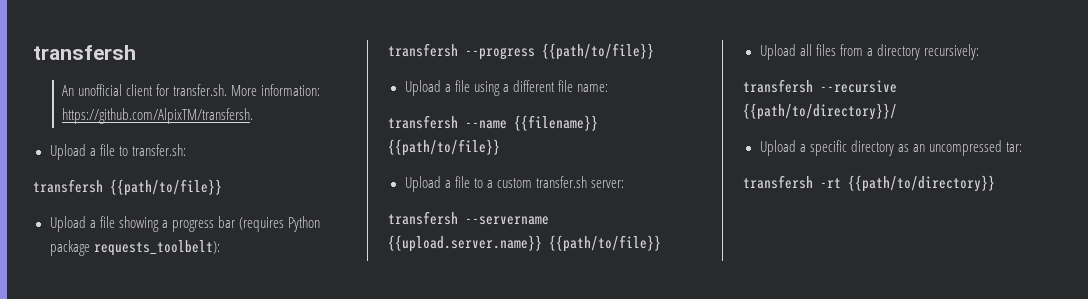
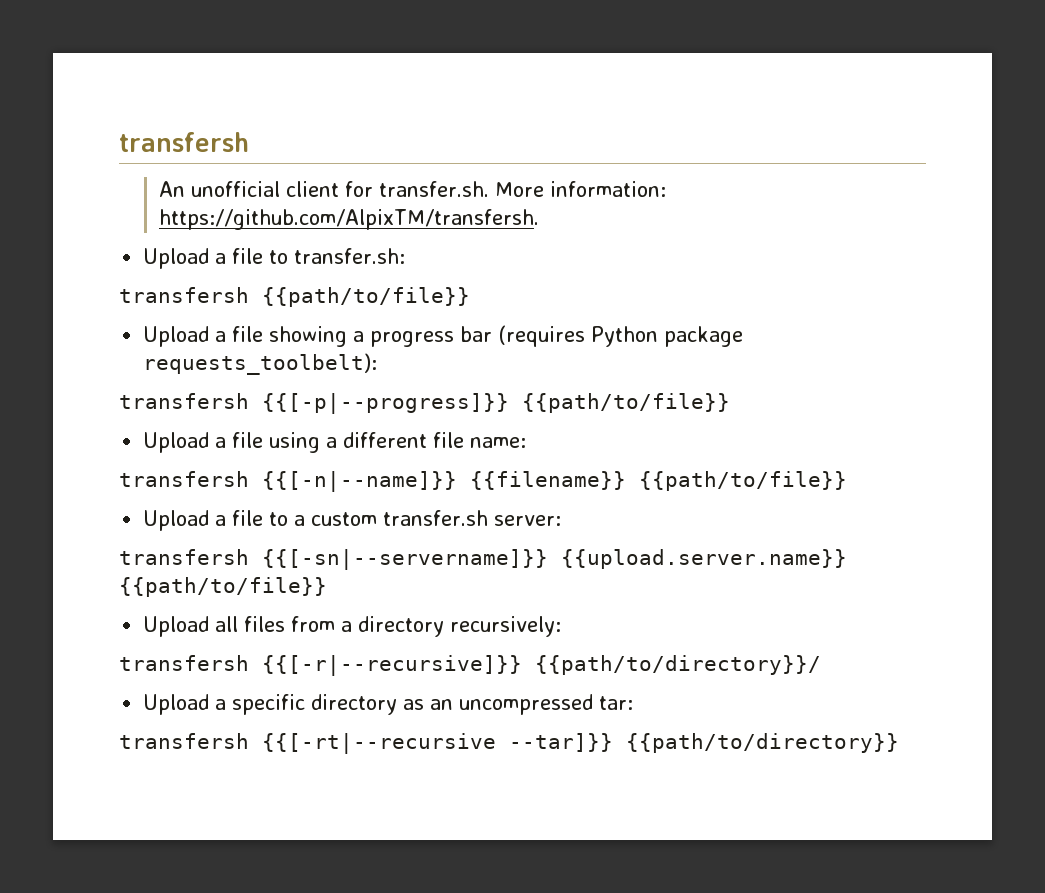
- transfersh --progress {{path/to/file}}
+ transfersh {{[-p|--progress]}} {{path/to/file}}
- transfersh --name {{filename}} {{path/to/file}}
+ transfersh {{[-n|--name]}} {{filename}} {{path/to/file}}
- transfersh --servername {{upload.server.name}} {{path/to/file}}
+ transfersh {{[-sn|--servername]}} {{upload.server.name}} {{path/to/file}}
- transfersh --recursive {{path/to/directory}}/
+ transfersh {{[-r|--recursive]}} {{path/to/directory}}/
- transfersh -rt {{path/to/directory}}
+ transfersh {{[-rt|--recursive --tar]}} {{path/to/directory}}

